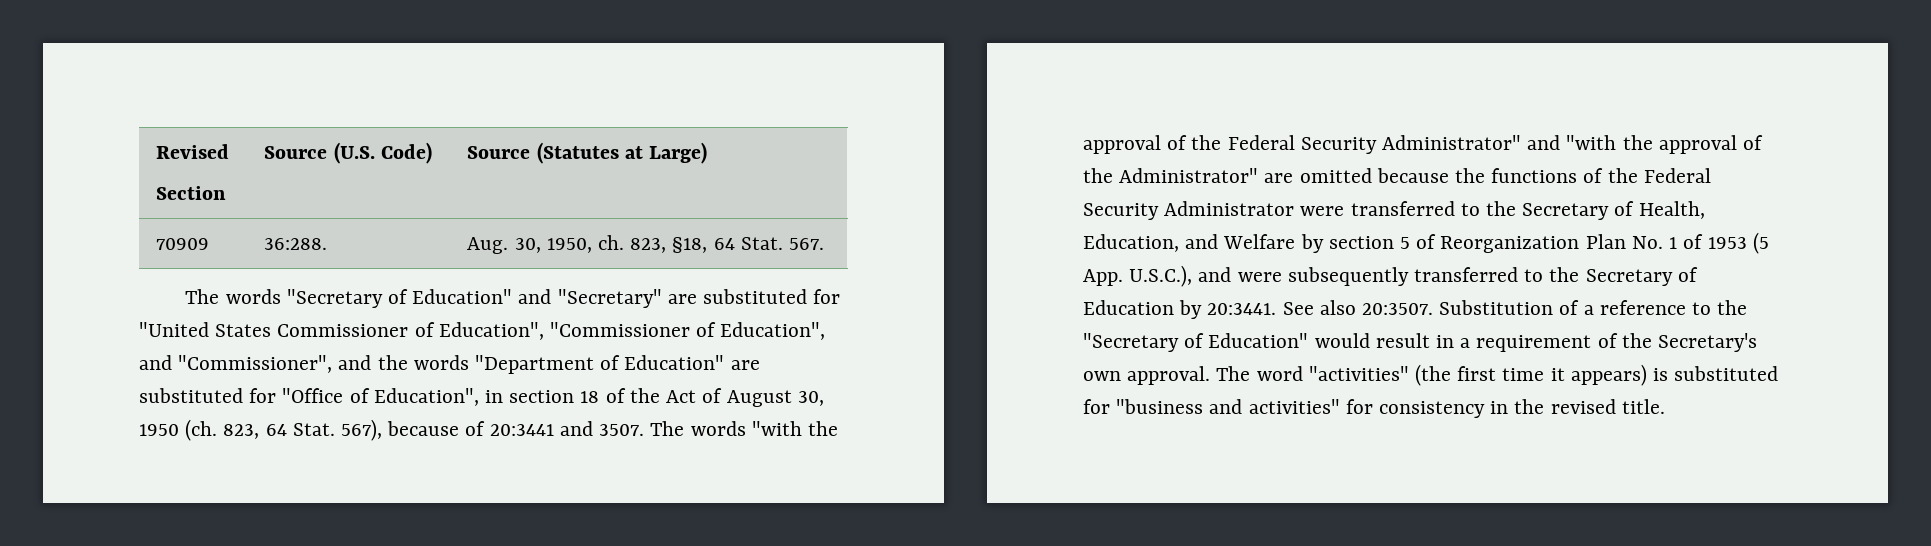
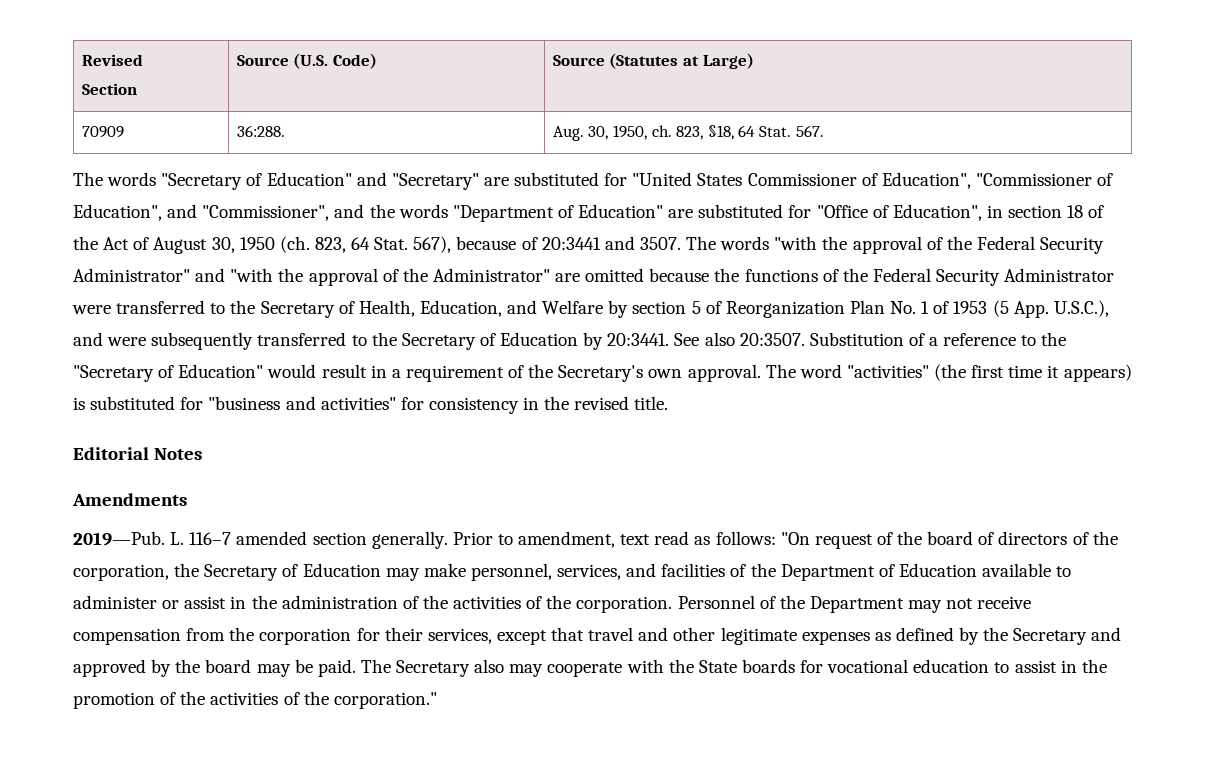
+ Editorial Notes
+ Amendments
+ 2019—Pub. L. 116–7 amended section generally. Prior to amendment, text read as follows: "On request of the board of directors of the corporation, the Secretary of Education may make personnel, services, and facilities of the Department of Education available to administer or assist in the administration of the activities of the corporation. Personnel of the Department may not receive compensation from the corporation for their services, except that travel and other legitimate expenses as defined by the Secretary and approved by the board may be paid. The Secretary also may cooperate with the State boards for vocational education to assist in the promotion of the activities of the corporation."

